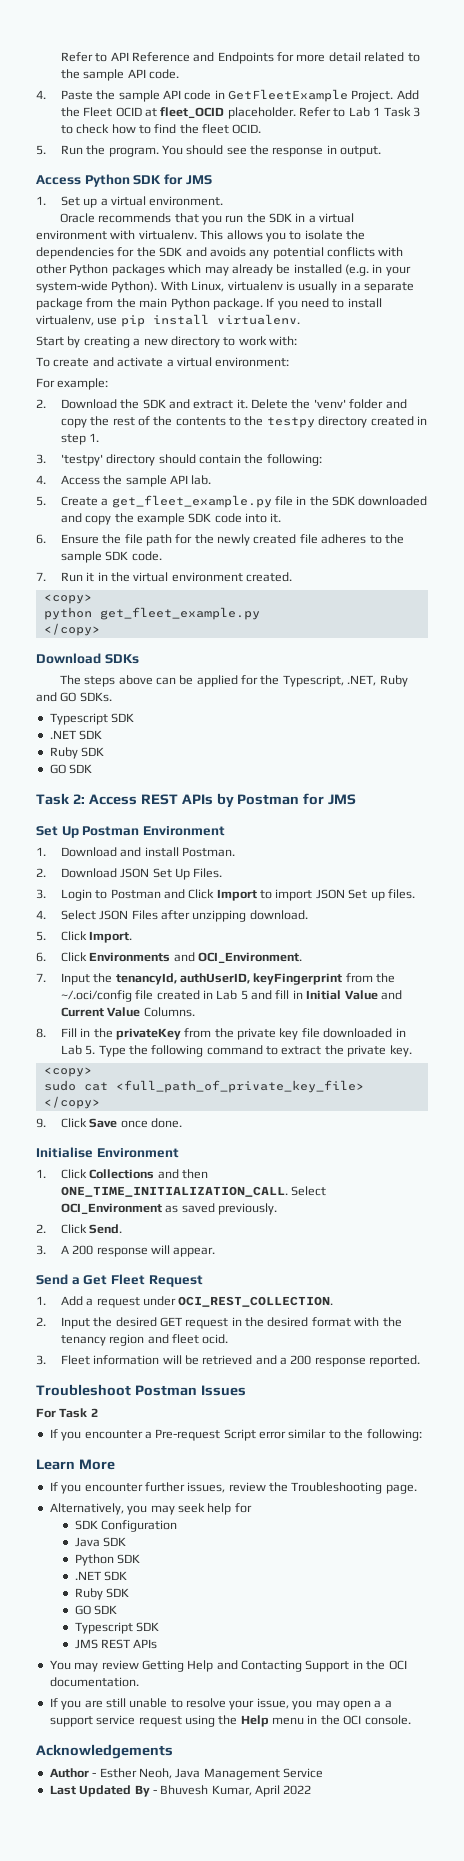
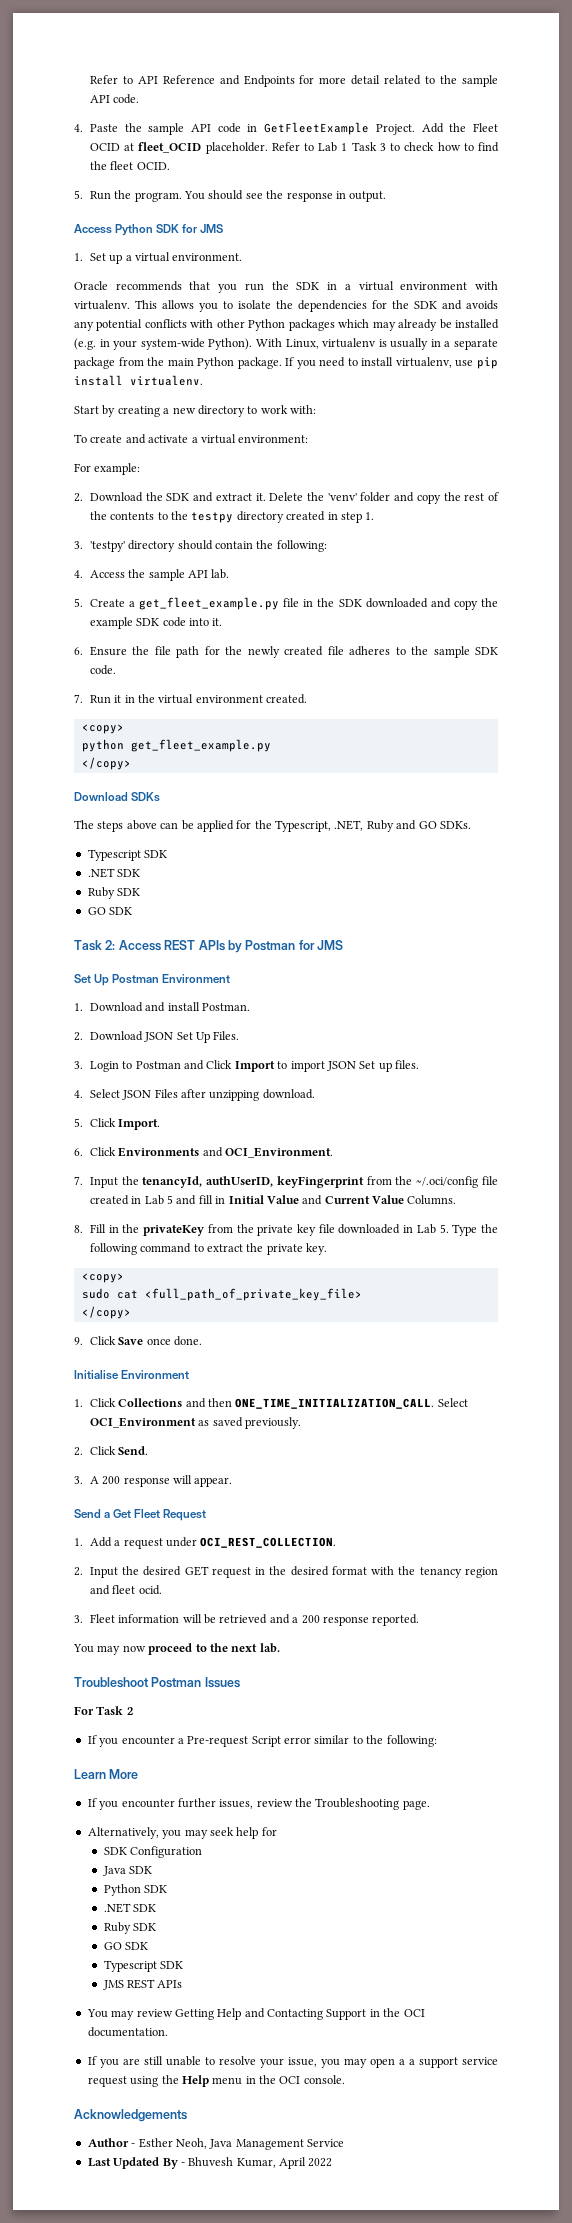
+ You may now proceed to the next lab.

